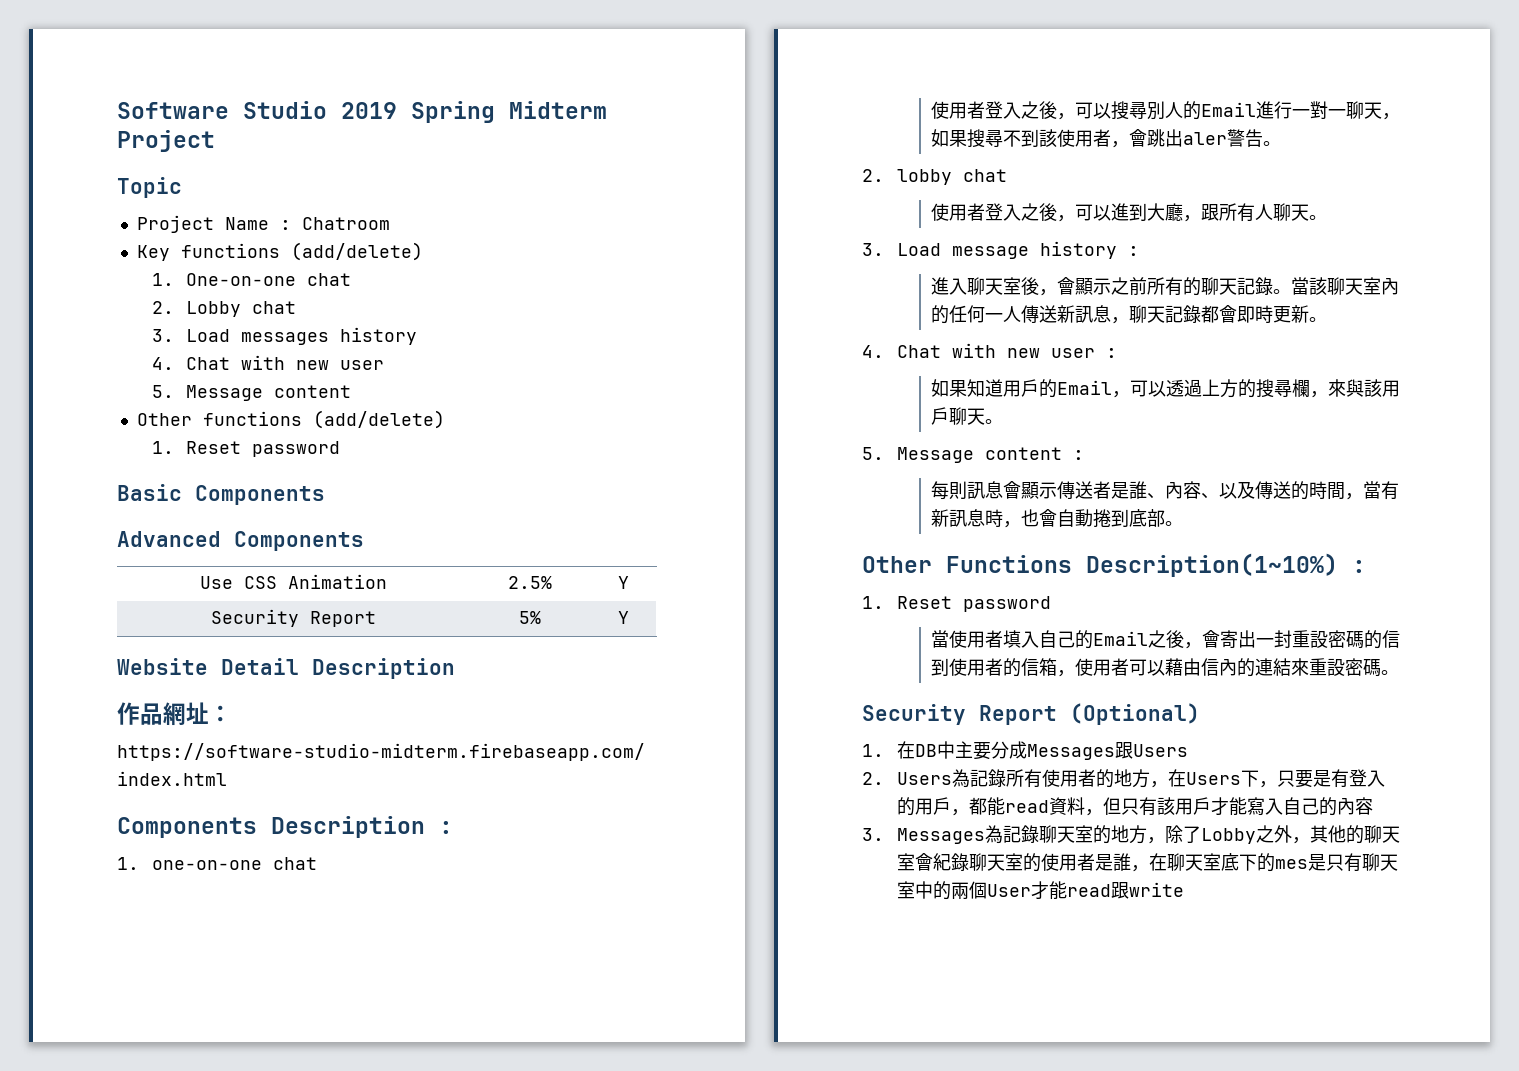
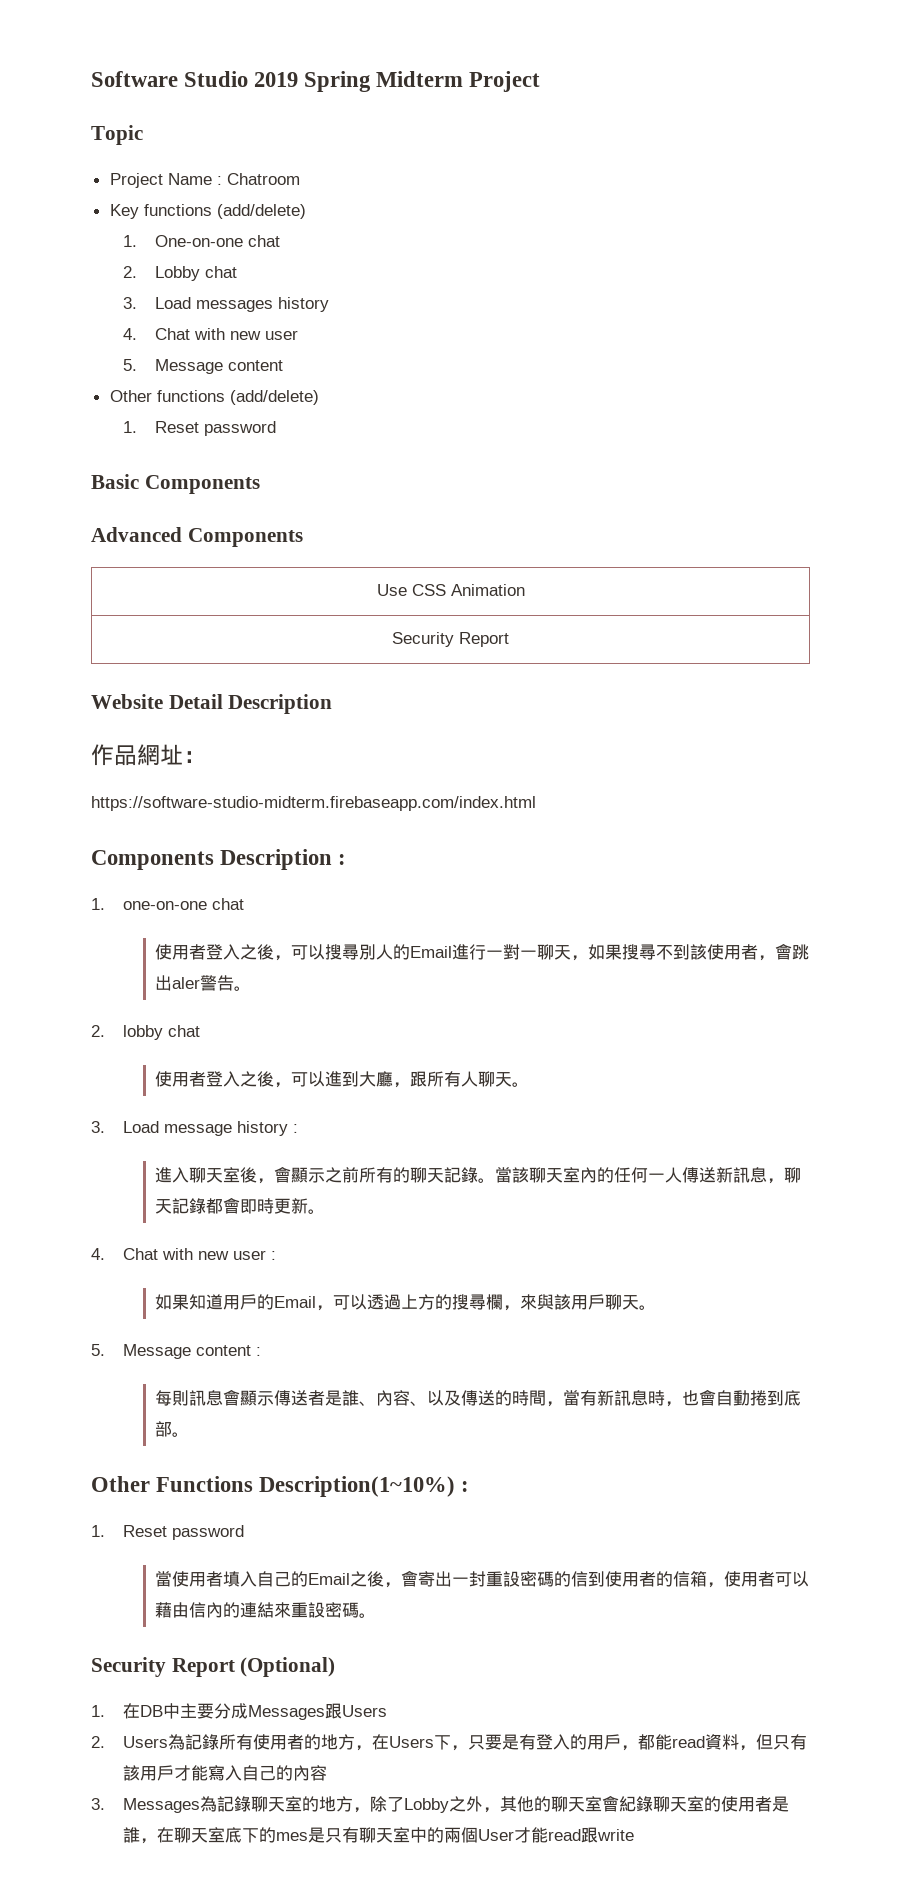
- Use CSS Animation | 2.5% | Y
- Security Report | 5% | Y
+ Use CSS Animation
+ Security Report

